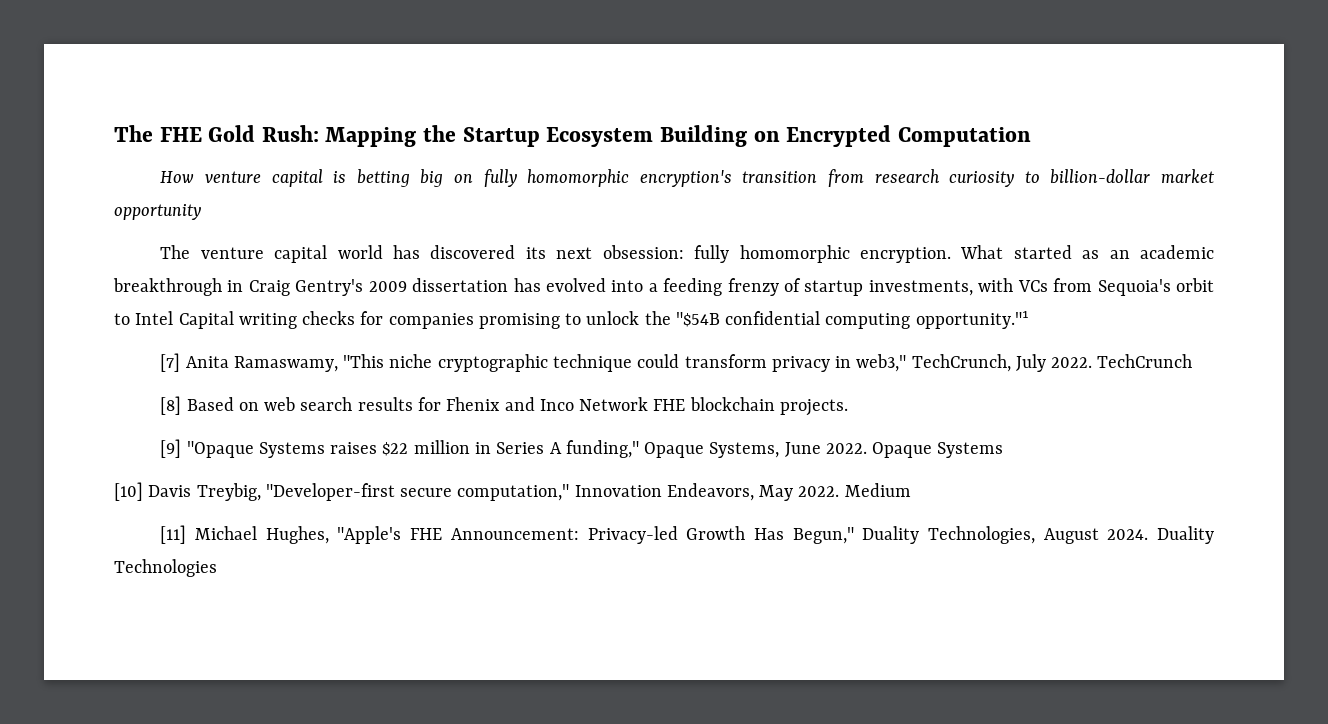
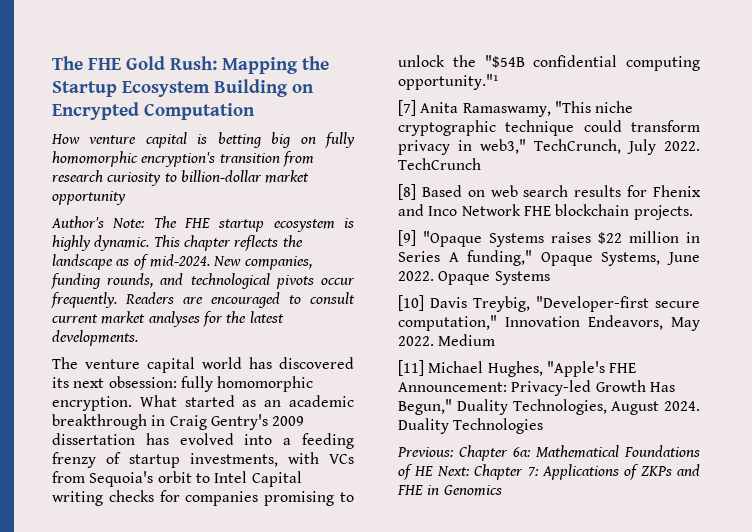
+ Author's Note: The FHE startup ecosystem is highly dynamic. This chapter reflects the landscape as of mid-2024. New companies, funding rounds, and technological pivots occur frequently. Readers are encouraged to consult current market analyses for the latest developments.
+ Previous: Chapter 6a: Mathematical Foundations of HE Next: Chapter 7: Applications of ZKPs and FHE in Genomics

